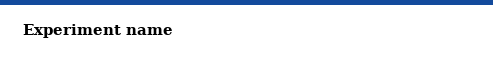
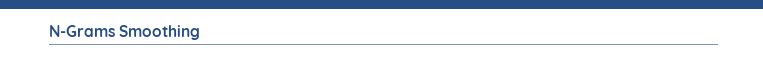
- Experiment name
+ N-Grams Smoothing

